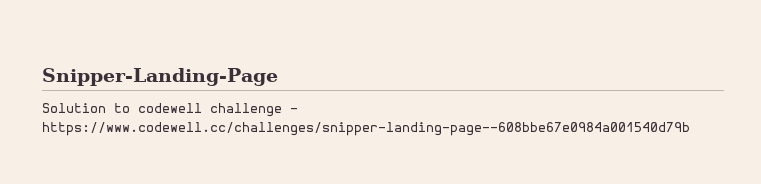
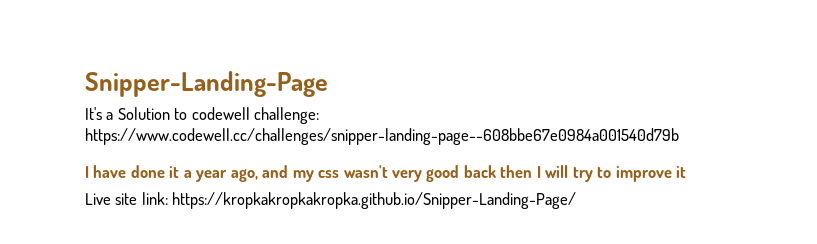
- Solution to codewell challenge - https://www.codewell.cc/challenges/snipper-landing-page--608bbe67e0984a001540d79b
+ It's a Solution to codewell challenge: https://www.codewell.cc/challenges/snipper-landing-page--608bbe67e0984a001540d79b
+ I have done it a year ago, and my css wasn't very good back then I will try to improve it
+ Live site link: https://kropkakropkakropka.github.io/Snipper-Landing-Page/

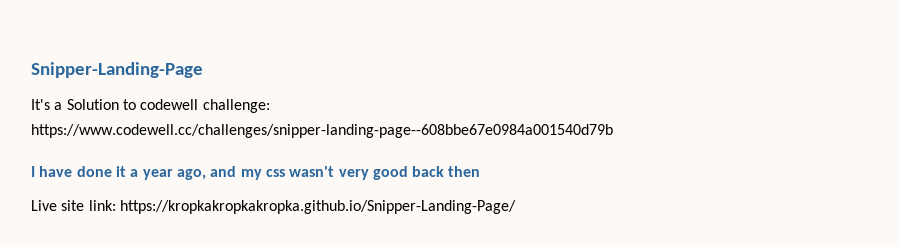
- I have done it a year ago, and my css wasn't very good back then I will try to improve it
+ I have done it a year ago, and my css wasn't very good back then

